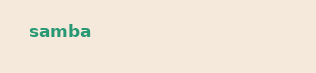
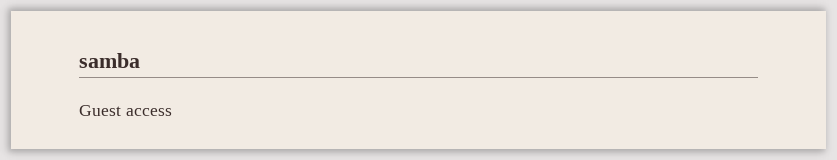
+ Guest access

